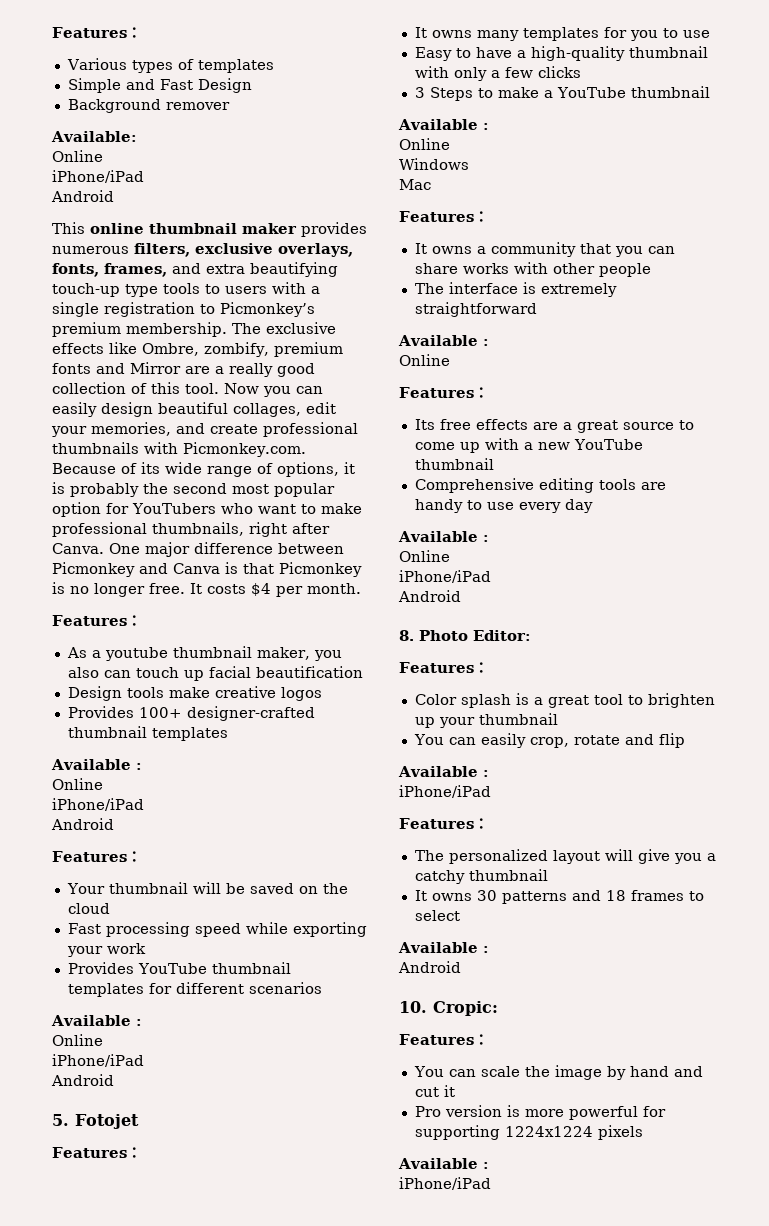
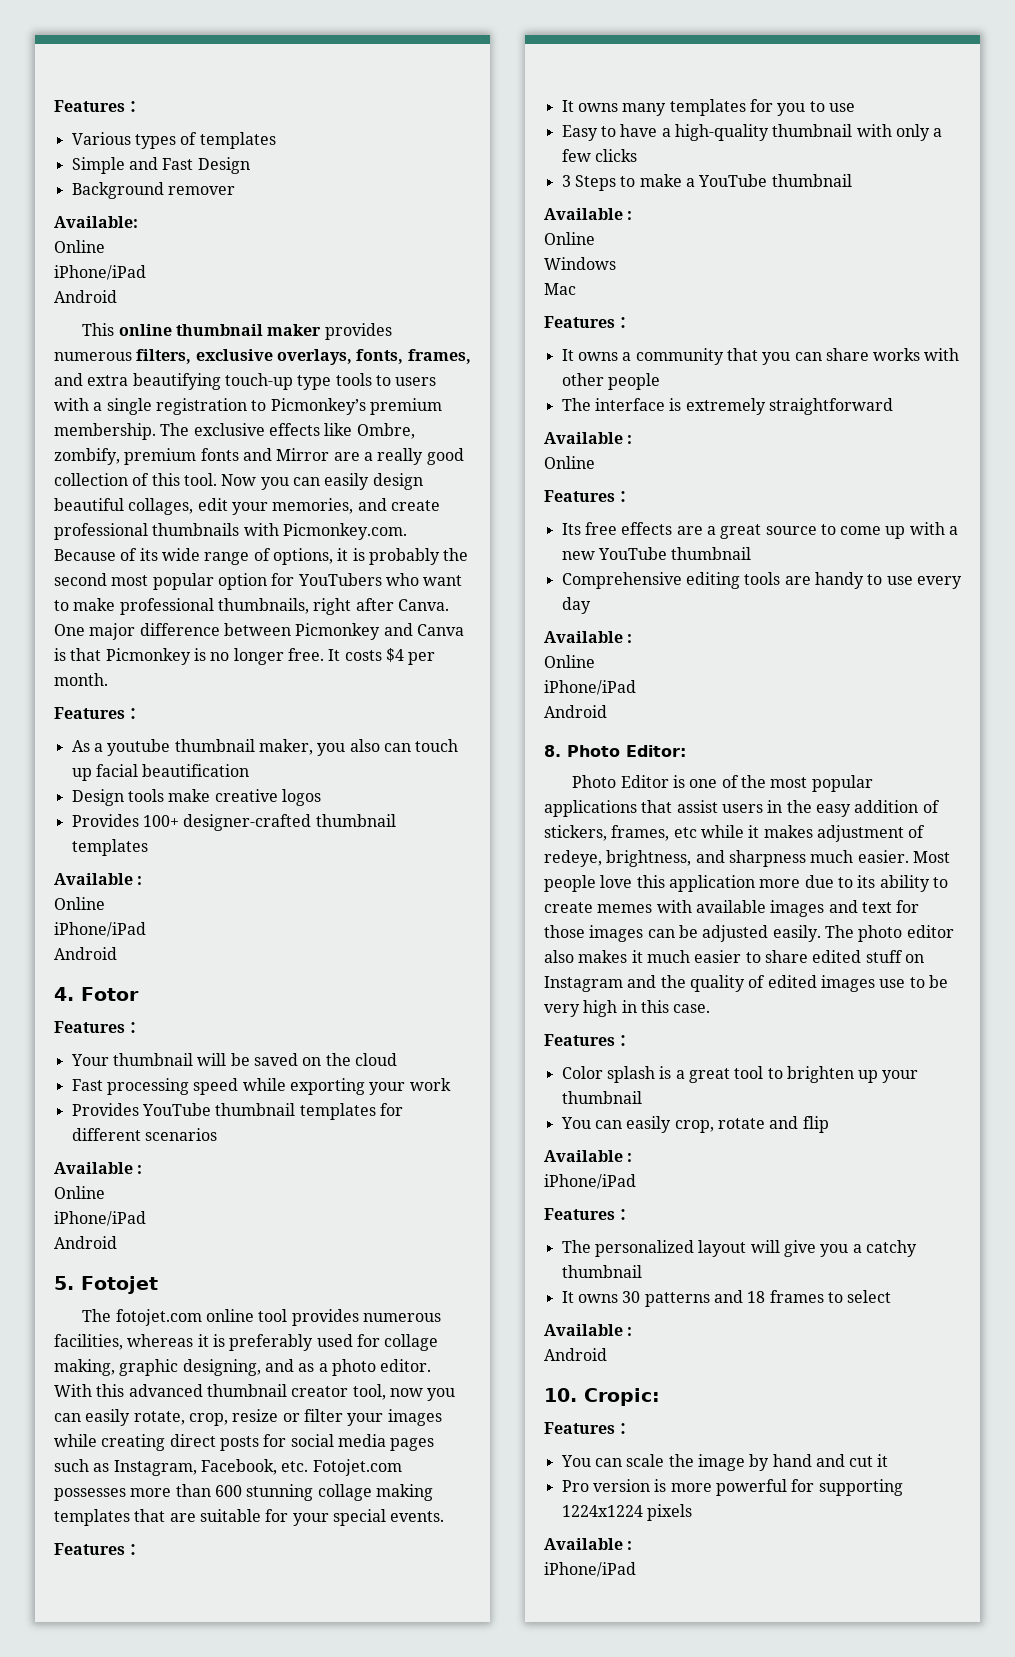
+ 4. Fotor
+ The fotojet.com online tool provides numerous facilities, whereas it is preferably used for collage making, graphic designing, and as a photo editor. With this advanced thumbnail creator tool, now you can easily rotate, crop, resize or filter your images while creating direct posts for social media pages such as Instagram, Facebook, etc. Fotojet.com possesses more than 600 stunning collage making templates that are suitable for your special events.
+ Photo Editor is one of the most popular applications that assist users in the easy addition of stickers, frames, etc while it makes adjustment of redeye, brightness, and sharpness much easier. Most people love this application more due to its ability to create memes with available images and text for those images can be adjusted easily. The photo editor also makes it much easier to share edited stuff on Instagram and the quality of edited images use to be very high in this case.

